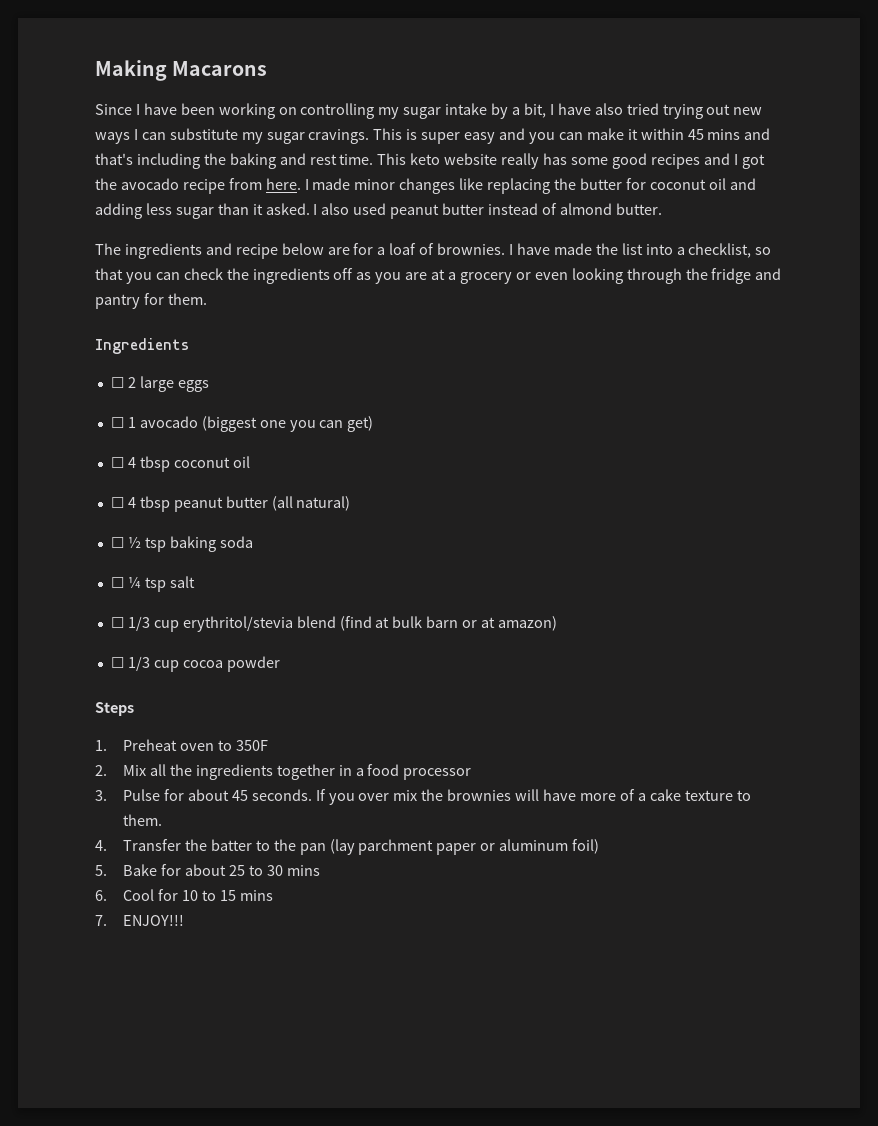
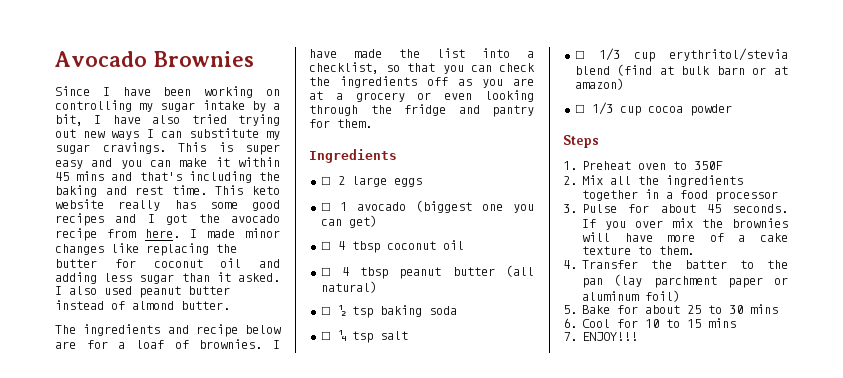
- Making Macarons
+ Avocado Brownies

